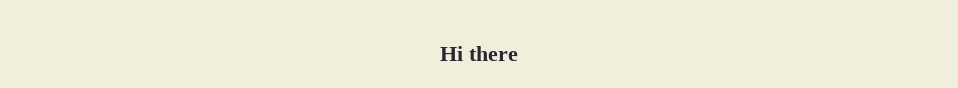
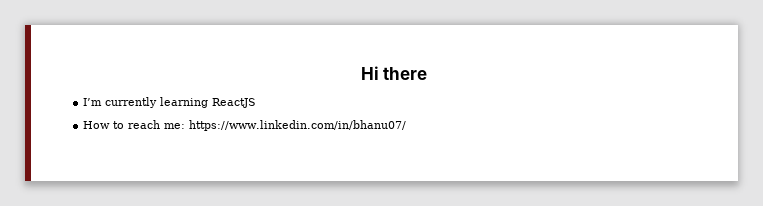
+ I’m currently learning ReactJS
+ How to reach me: https://www.linkedin.com/in/bhanu07/

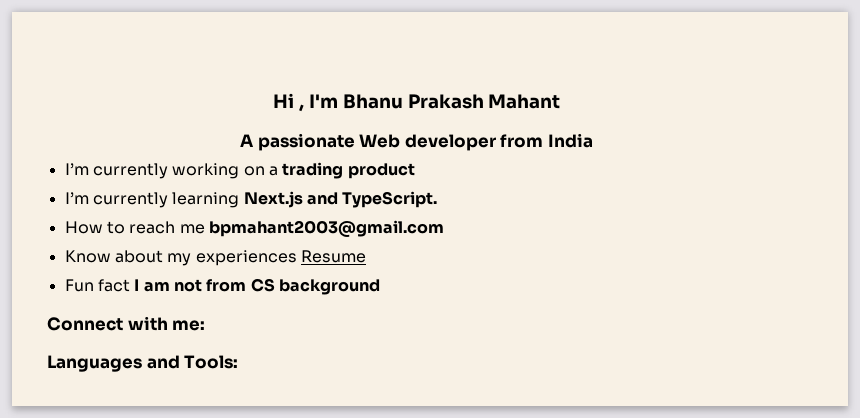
- Hi there
+ Hi , I'm Bhanu Prakash Mahant
+ A passionate Web developer from India
+ I’m currently working on a trading product
- I’m currently learning ReactJS
+ I’m currently learning Next.js and TypeScript.
- How to reach me: https://www.linkedin.com/in/bhanu07/
+ How to reach me bpmahant2003@gmail.com
+ Know about my experiences Resume
+ Fun fact I am not from CS background
+ Connect with me:
+ Languages and Tools:

